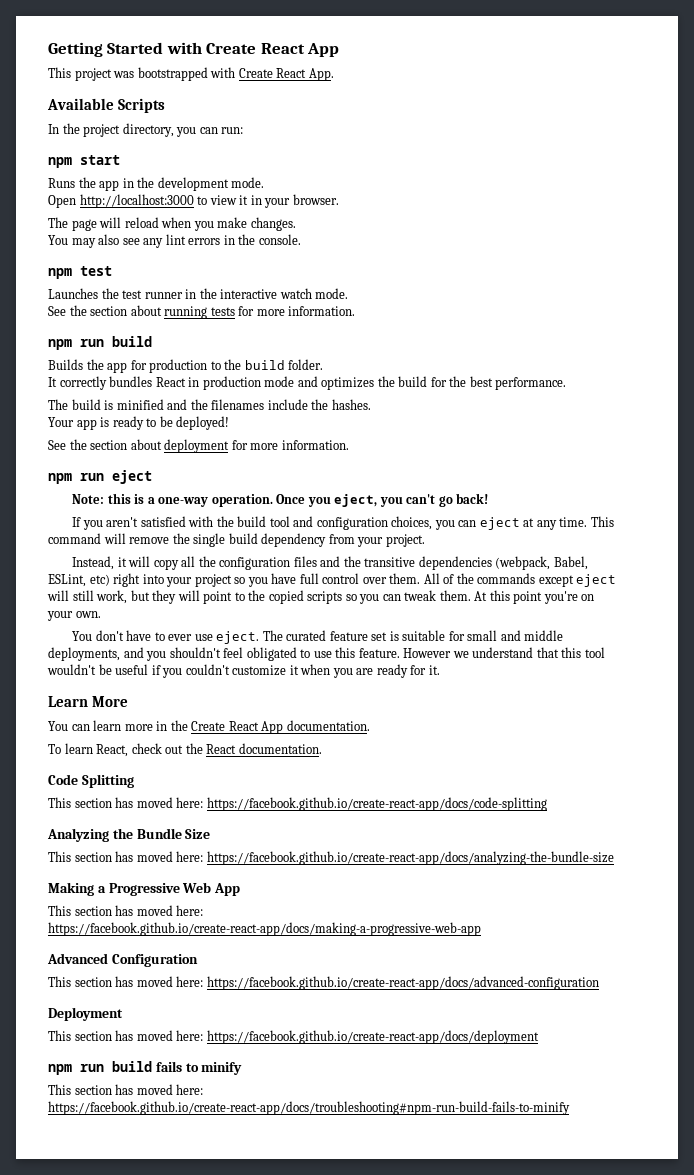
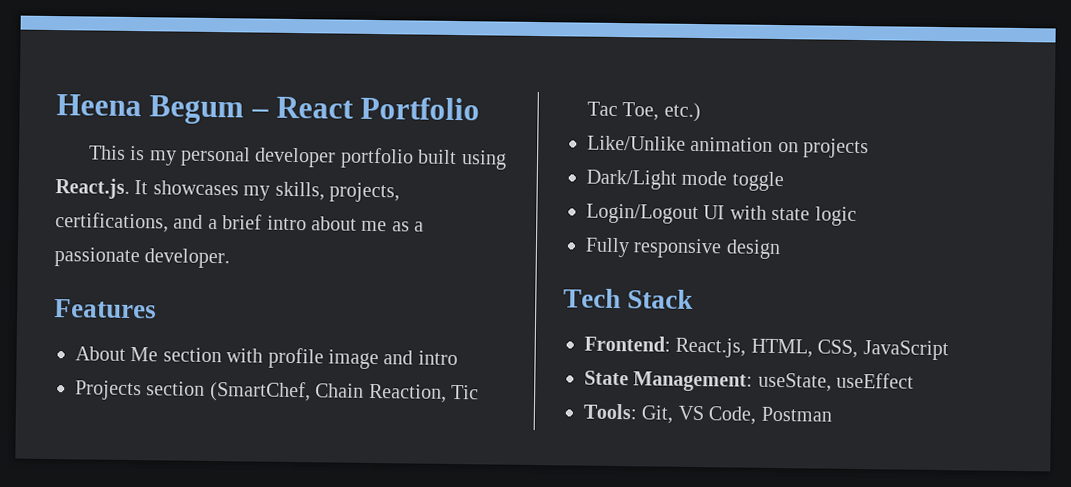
- Getting Started with Create React App
- This project was bootstrapped with Create React App.
- Available Scripts
- In the project directory, you can run:
- npm start
- Runs the app in the development mode.
- Open http://localhost:3000 to view it in your browser.
- The page will reload when you make changes.
- You may also see any lint errors in the console.
- npm test
- Launches the test runner in the interactive watch mode.
- See the section about running tests for more information.
- npm run build
- Builds the app for production to the build folder.
- It correctly bundles React in production mode and optimizes the build for the best performance.
- The build is minified and the filenames include the hashes.
- Your app is ready to be deployed!
- See the section about deployment for more information.
- npm run eject
- Note: this is a one-way operation. Once you eject, you can't go back!
- If you aren't satisfied with the build tool and configuration choices, you can eject at any time. This command will remove the single build dependency from your project.
- Instead, it will copy all the configuration files and the transitive dependencies (webpack, Babel, ESLint, etc) right into your project so you have full control over them. All of the commands except eject will still work, but they will point to the copied scripts so you can tweak them. At this point you're on your own.
- You don't have to ever use eject. The curated feature set is suitable for small and middle deployments, and you shouldn't feel obligated to use this feature. However we understand that this tool wouldn't be useful if you couldn't customize it when you are ready for it.
- Learn More
- You can learn more in the Create React App documentation.
- To learn React, check out the React documentation.
- Code Splitting
- This section has moved here: https://facebook.github.io/create-react-app/docs/code-splitting
- Analyzing the Bundle Size
- This section has moved here: https://facebook.github.io/create-react-app/docs/analyzing-the-bundle-size
- Making a Progressive Web App
- This section has moved here: https://facebook.github.io/create-react-app/docs/making-a-progressive-web-app
- Advanced Configuration
- This section has moved here: https://facebook.github.io/create-react-app/docs/advanced-configuration
- Deployment
- This section has moved here: https://facebook.github.io/create-react-app/docs/deployment
- npm run build fails to minify
- This section has moved here: https://facebook.github.io/create-react-app/docs/troubleshooting#npm-run-build-fails-to-minify
+ Heena Begum – React Portfolio
+ This is my personal developer portfolio built using React.js. It showcases my skills, projects, certifications, and a brief intro about me as a passionate developer.
+ Features
+ About Me section with profile image and intro
+ Projects section (SmartChef, Chain Reaction, Tic Tac Toe, etc.)
+ Like/Unlike animation on projects
+ Dark/Light mode toggle
+ Login/Logout UI with state logic
+ Fully responsive design
+ Tech Stack
+ Frontend: React.js, HTML, CSS, JavaScript
+ State Management: useState, useEffect
+ Tools: Git, VS Code, Postman

